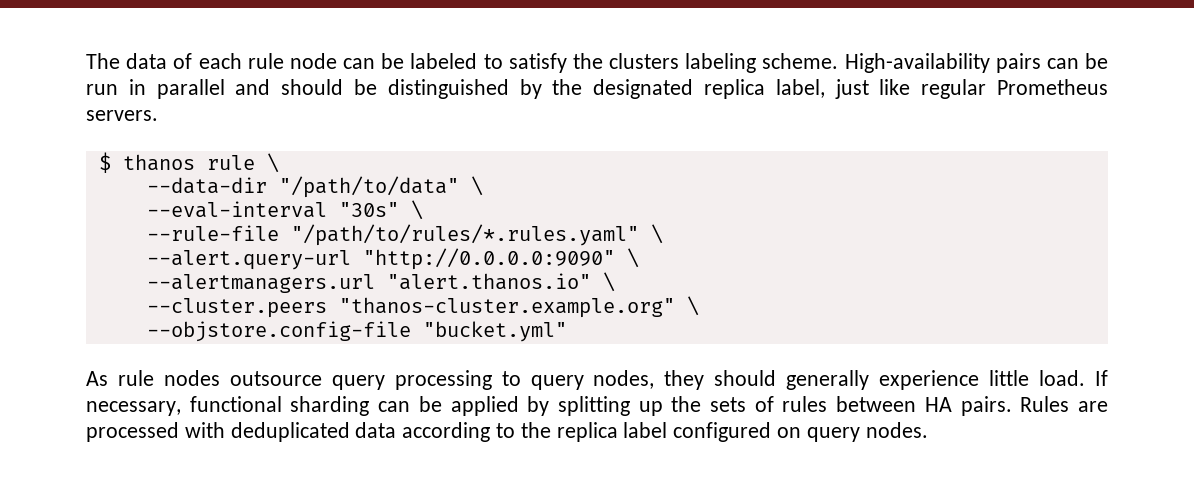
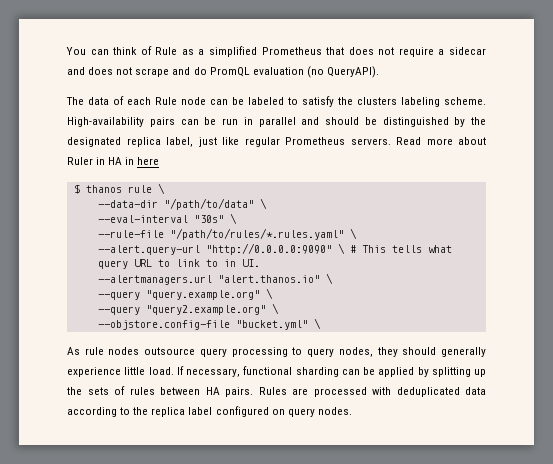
+ You can think of Rule as a simplified Prometheus that does not require a sidecar and does not scrape and do PromQL evaluation (no QueryAPI).
- The data of each rule node can be labeled to satisfy the clusters labeling scheme.
+ The data of each Rule node can be labeled to satisfy the clusters labeling scheme.
+ Read more about Ruler in HA in here
- --alert.query-url "http://0.0.0.0:9090" \
+ --alert.query-url "http://0.0.0.0:9090" \ # This tells what query URL to link to in UI.
  --alertmanagers.url "alert.thanos.io" \
- --cluster.peers "thanos-cluster.example.org" \
+ --query "query.example.org" \
+ --query "query2.example.org" \
- --objstore.config-file "bucket.yml"
+ --objstore.config-file "bucket.yml" \

